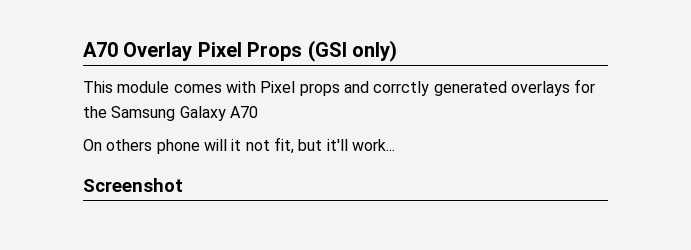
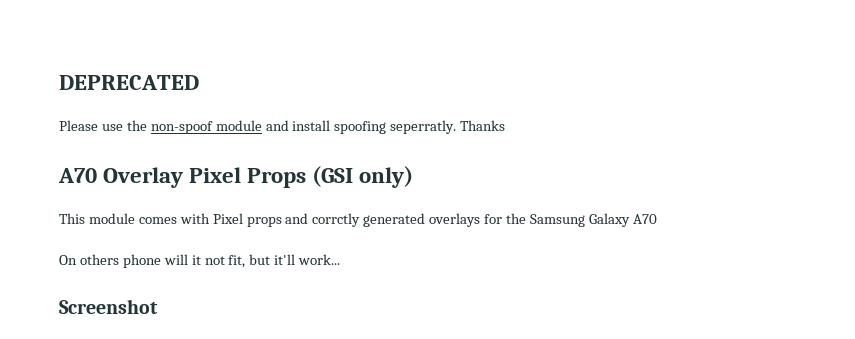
+ DEPRECATED
+ Please use the non-spoof module and install spoofing seperratly. Thanks

